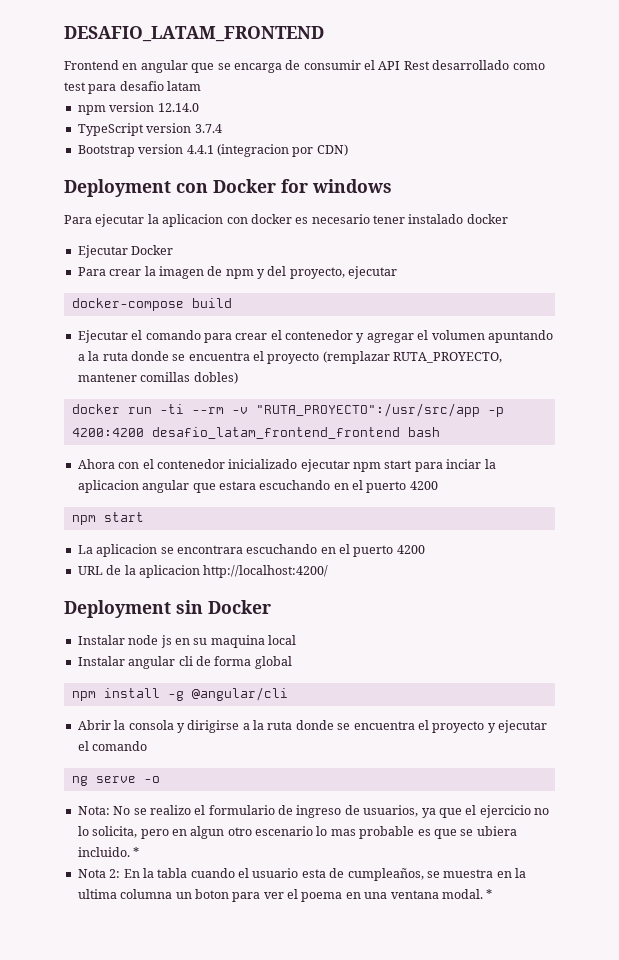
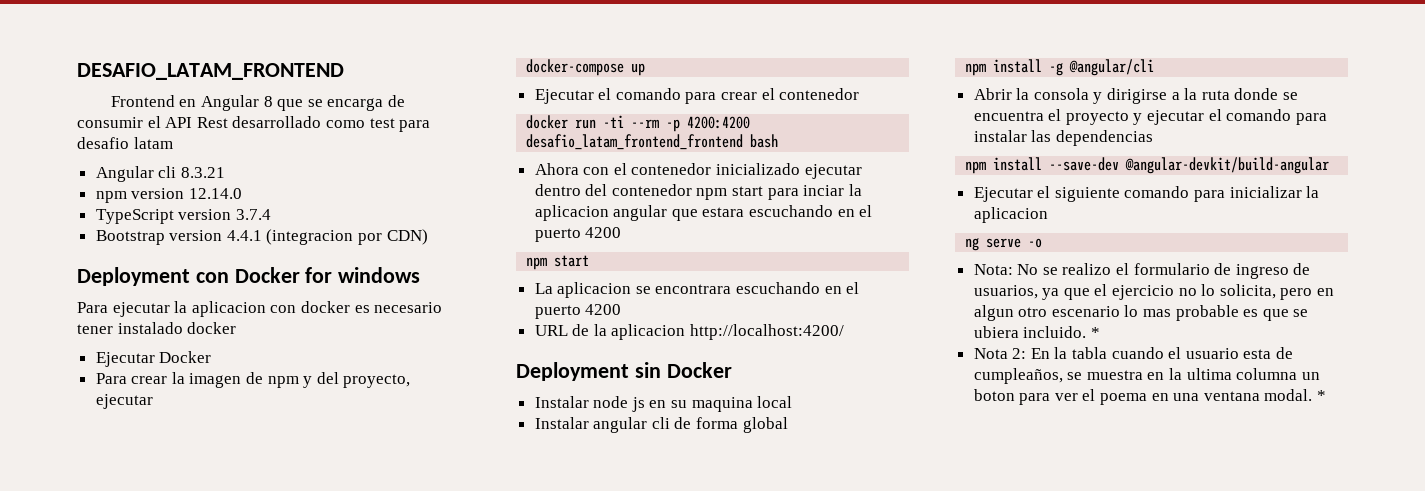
- Frontend en angular que se encarga de consumir el API Rest desarrollado como test para desafio latam
+ Frontend en Angular 8 que se encarga de consumir el API Rest desarrollado como test para desafio latam
+ Angular cli 8.3.21
- docker-compose build
+ docker-compose up
- Ejecutar el comando para crear el contenedor y agregar el volumen apuntando a la ruta donde se encuentra el proyecto (remplazar RUTA_PROYECTO, mantener comillas dobles)
+ Ejecutar el comando para crear el contenedor
- docker run -ti --rm -v "RUTA_PROYECTO":/usr/src/app -p 4200:4200 desafio_latam_frontend_frontend bash
+ docker run -ti --rm -p 4200:4200 desafio_latam_frontend_frontend bash
- Ahora con el contenedor inicializado ejecutar npm start para inciar la aplicacion angular que estara escuchando en el puerto 4200
+ Ahora con el contenedor inicializado ejecutar dentro del contenedor npm start para inciar la aplicacion angular que estara escuchando en el puerto 4200
- Abrir la consola y dirigirse a la ruta donde se encuentra el proyecto y ejecutar el comando
+ Abrir la consola y dirigirse a la ruta donde se encuentra el proyecto y ejecutar el comando para instalar las dependencias
+ npm install --save-dev @angular-devkit/build-angular
+ Ejecutar el siguiente comando para inicializar la aplicacion

